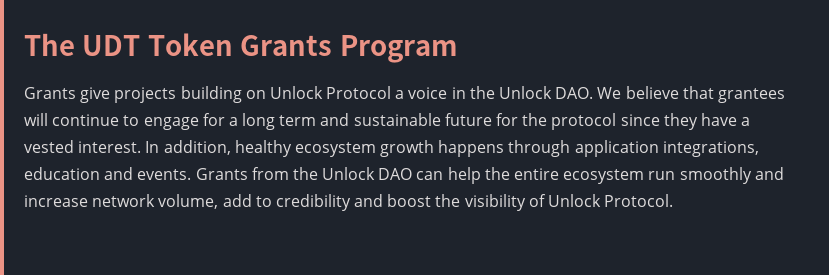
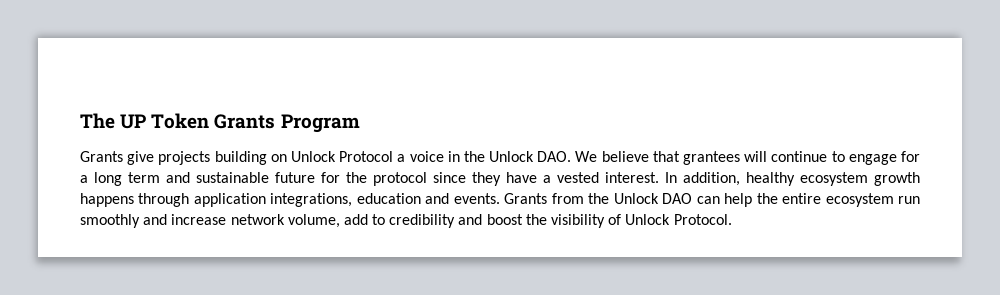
- The UDT Token Grants Program
+ The UP Token Grants Program

